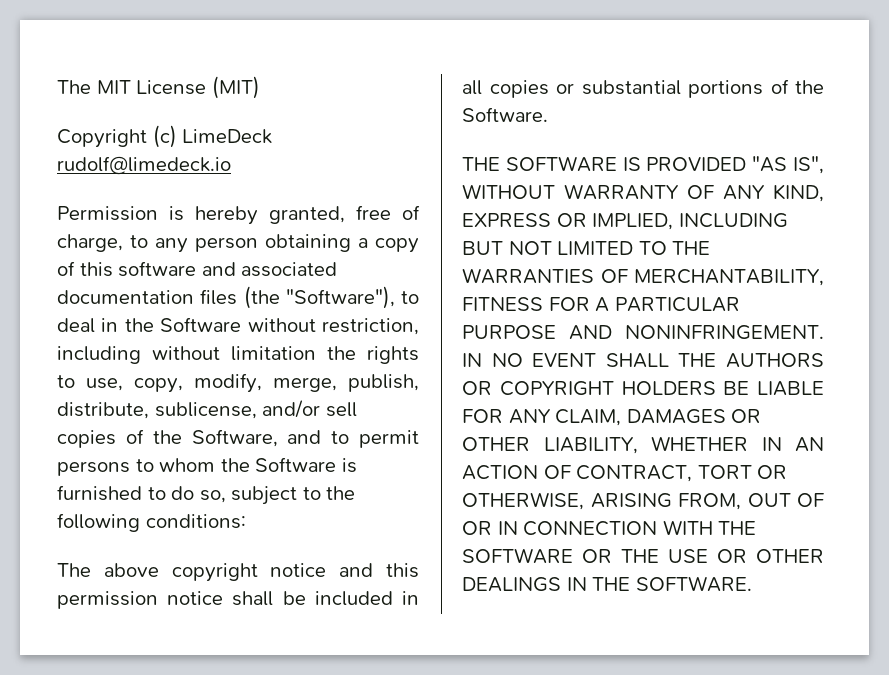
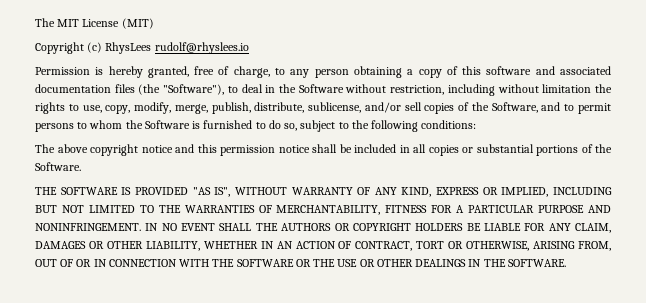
- Copyright (c) LimeDeck rudolf@limedeck.io
+ Copyright (c) RhysLees rudolf@rhyslees.io

